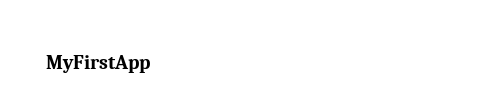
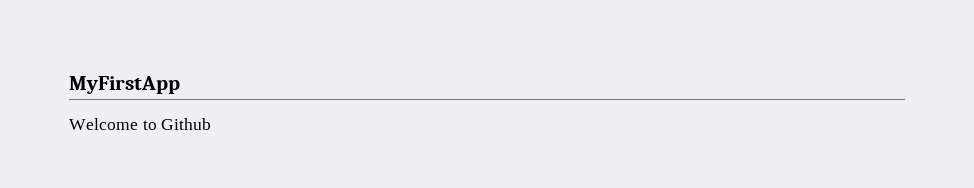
+ Welcome to Github

